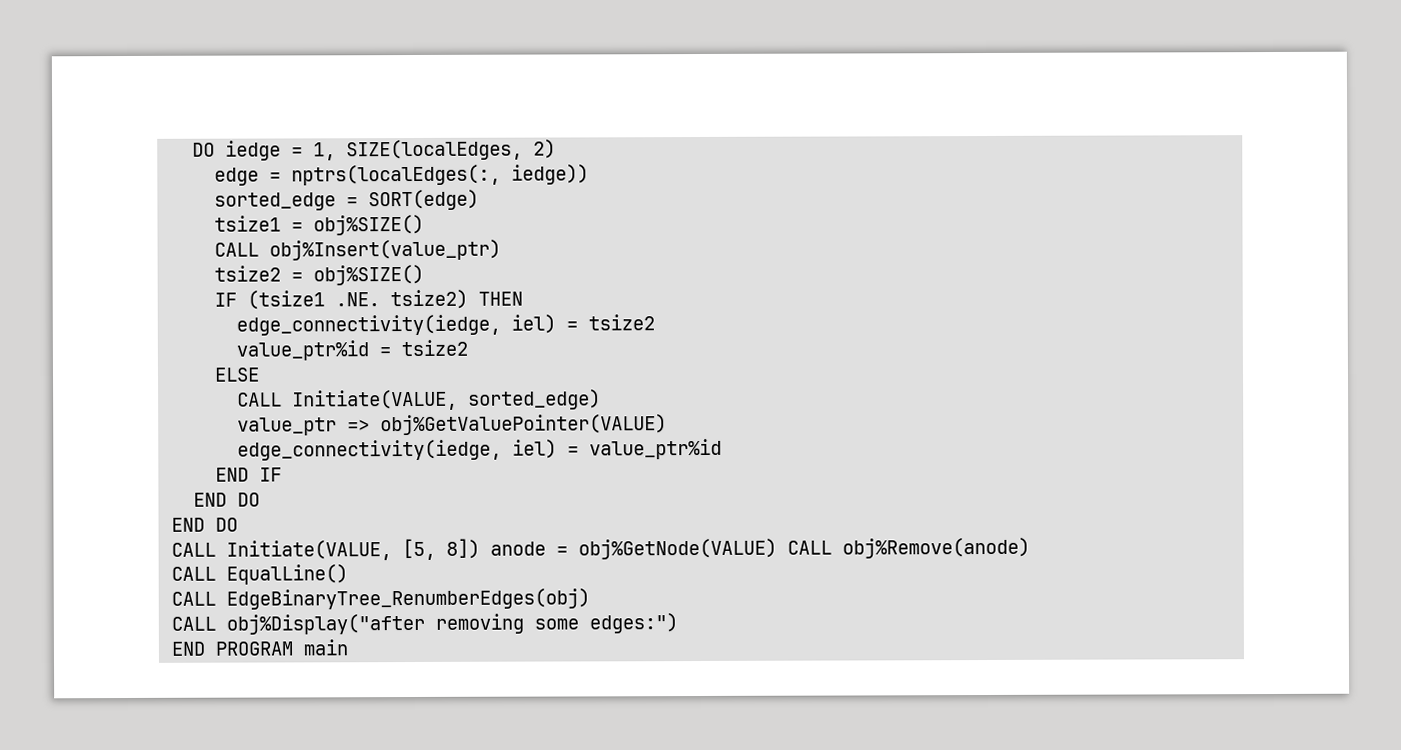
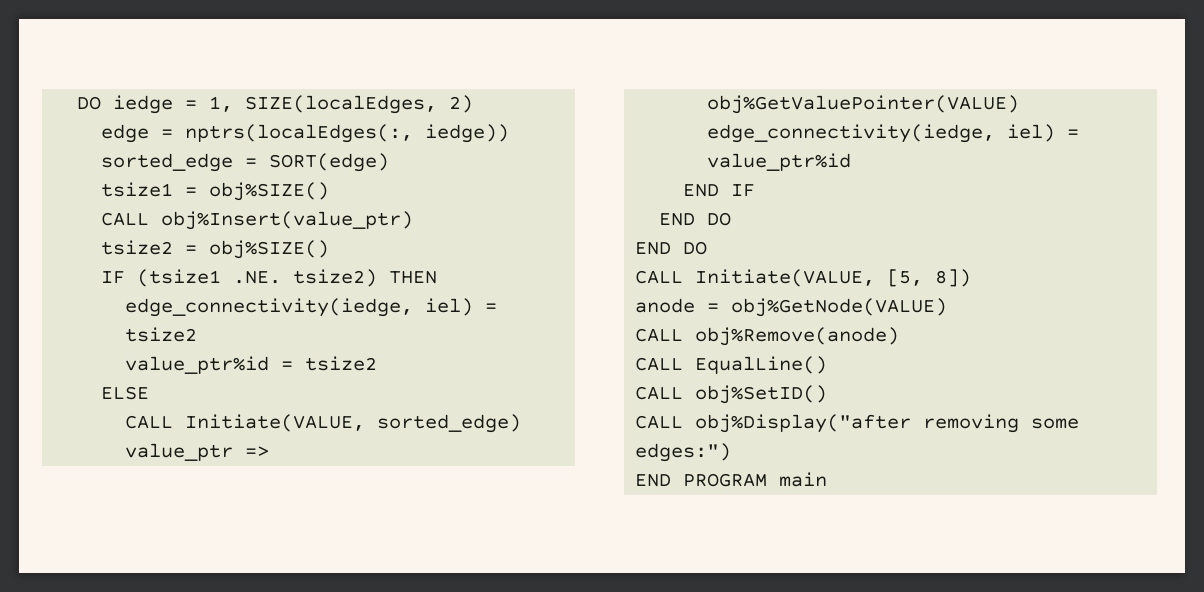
- CALL Initiate(VALUE, [5, 8]) anode = obj%GetNode(VALUE) CALL obj%Remove(anode)
+ CALL Initiate(VALUE, [5, 8])
+ anode = obj%GetNode(VALUE)
+ CALL obj%Remove(anode)
- CALL EdgeBinaryTree_RenumberEdges(obj)
+ CALL obj%SetID()

